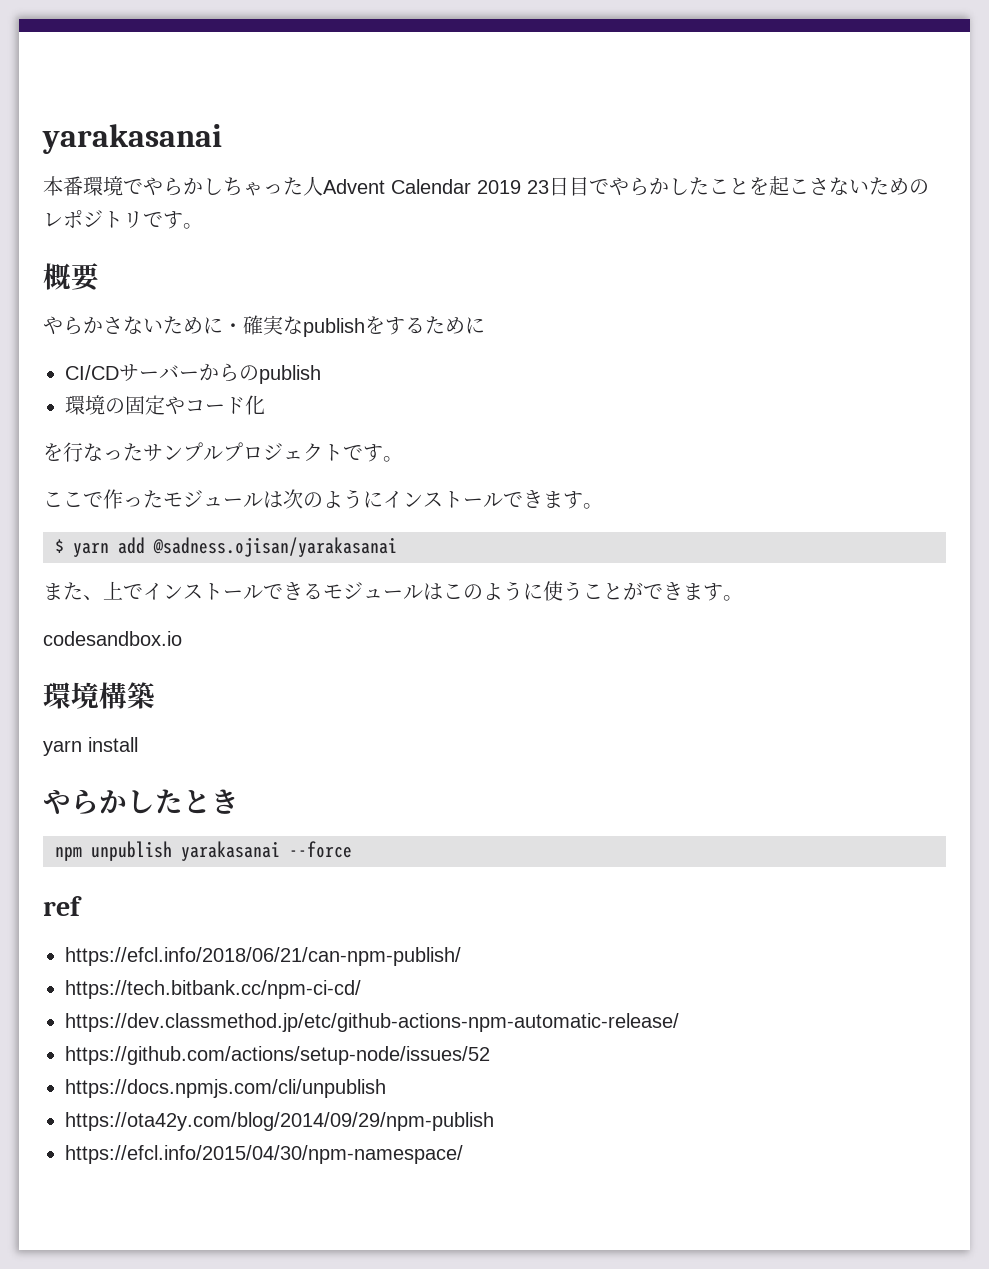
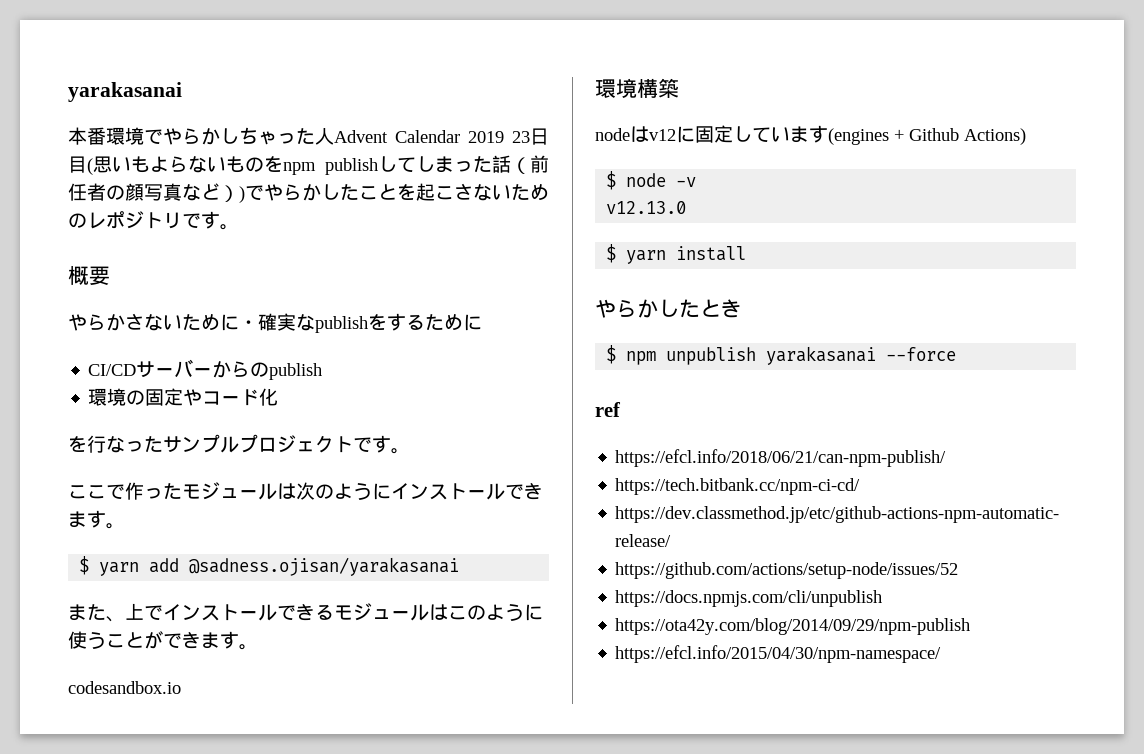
- 本番環境でやらかしちゃった人Advent Calendar 2019 23日目でやらかしたことを起こさないためのレポジトリです。
+ 本番環境でやらかしちゃった人Advent Calendar 2019 23日目(思いもよらないものをnpm publishしてしまった話（前任者の顔写真など）)でやらかしたことを起こさないためのレポジトリです。
- yarn install
+ nodeはv12に固定しています(engines + Github Actions)
+ $ node -v
+ v12.13.0
+ $ yarn install
- npm unpublish yarakasanai --force
+ $ npm unpublish yarakasanai --force

